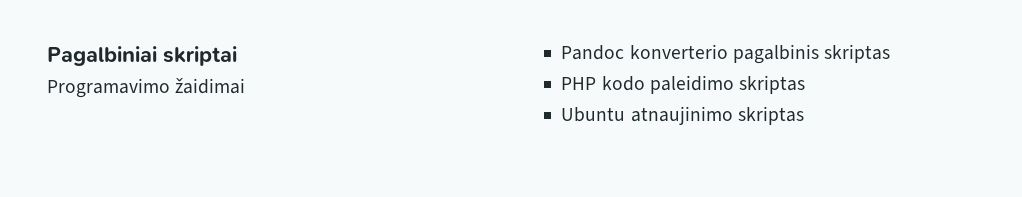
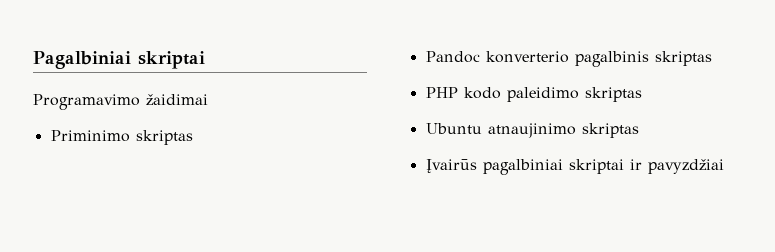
+ Priminimo skriptas
+ Įvairūs pagalbiniai skriptai ir pavyzdžiai

